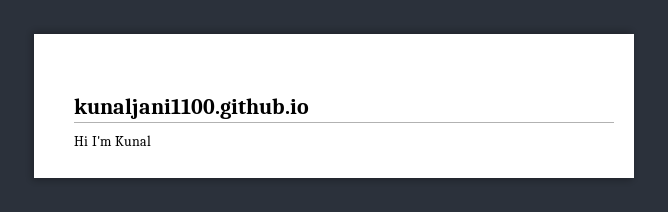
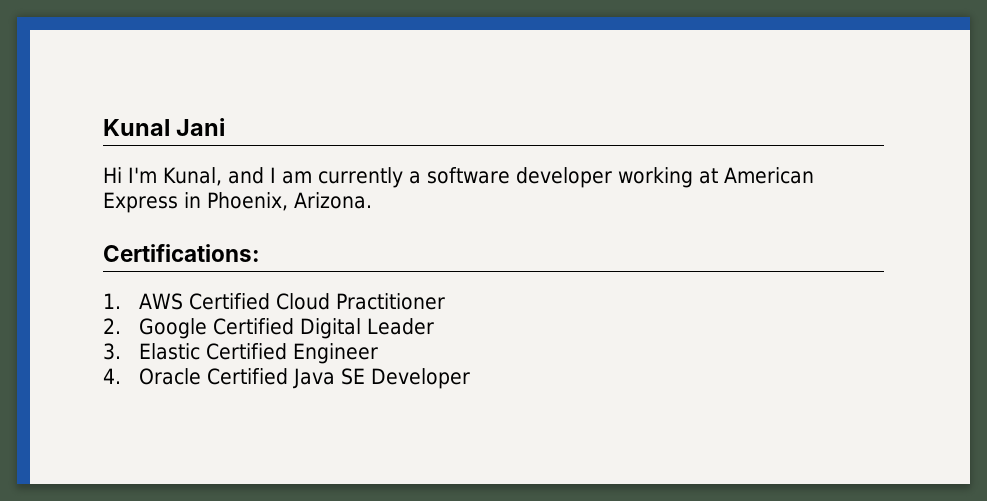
- kunaljani1100.github.io
+ Kunal Jani
- Hi I'm Kunal
+ Hi I'm Kunal, and I am currently a software developer working at American Express in Phoenix, Arizona.
+ Certifications:
+ 1. AWS Certified Cloud Practitioner
+ 2. Google Certified Digital Leader
+ 3. Elastic Certified Engineer
+ 4. Oracle Certified Java SE Developer

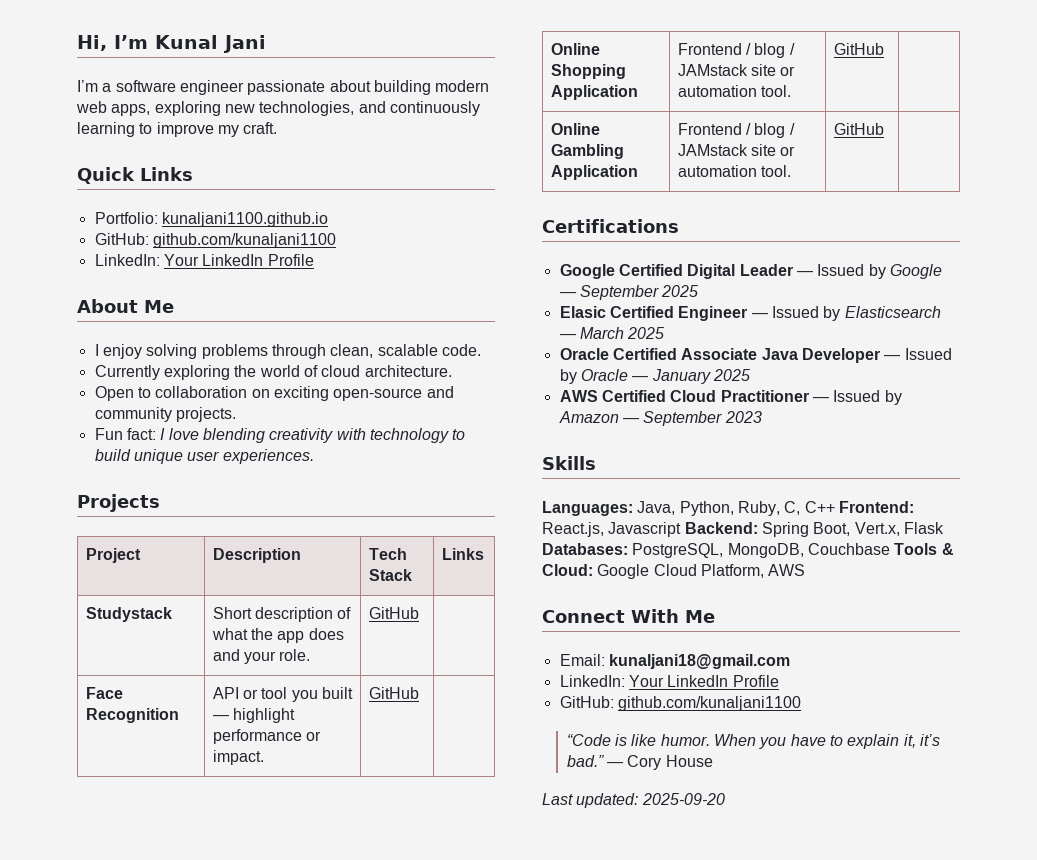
- Kunal Jani
+ Hi, I’m Kunal Jani
- Hi I'm Kunal, and I am currently a software developer working at American Express in Phoenix, Arizona.
- Certifications:
- 1. AWS Certified Cloud Practitioner
- 2. Google Certified Digital Leader
- 3. Elastic Certified Engineer
- 4. Oracle Certified Java SE Developer
+ I’m a software engineer passionate about building modern web apps, exploring new technologies, and continuously learning to improve my craft.
+ Quick Links
+ Portfolio: kunaljani1100.github.io
+ GitHub: github.com/kunaljani1100
+ LinkedIn: Your LinkedIn Profile
+ About Me
+ I enjoy solving problems through clean, scalable code.
+ Currently exploring the world of cloud architecture.
+ Open to collaboration on exciting open-source and community projects.
+ Fun fact: I love blending creativity with technology to build unique user experiences.
+ Projects
+ Project | Description | Tech Stack | Links
+ Studystack | Short description of what the app does and your role. | GitHub |
+ Face Recognition | API or tool you built — highlight performance or impact. | GitHub |
+ Online Shopping Application | Frontend / blog / JAMstack site or automation tool. | GitHub |
+ Online Gambling Application | Frontend / blog / JAMstack site or automation tool. | GitHub |
+ Certifications
+ Google Certified Digital Leader — Issued by Google — September 2025
+ Elasic Certified Engineer — Issued by Elasticsearch — March 2025
+ Oracle Certified Associate Java Developer — Issued by Oracle — January 2025
+ AWS Certified Cloud Practitioner — Issued by Amazon — September 2023
+ Skills
+ Languages: Java, Python, Ruby, C, C++ Frontend: React.js, Javascript Backend: Spring Boot, Vert.x, Flask Databases: PostgreSQL, MongoDB, Couchbase Tools & Cloud: Google Cloud Platform, AWS
+ Connect With Me
+ Email: kunaljani18@gmail.com
+ LinkedIn: Your LinkedIn Profile
+ GitHub: github.com/kunaljani1100
+ “Code is like humor. When you have to explain it, it’s bad.” — Cory House
+ Last updated: 2025-09-20

